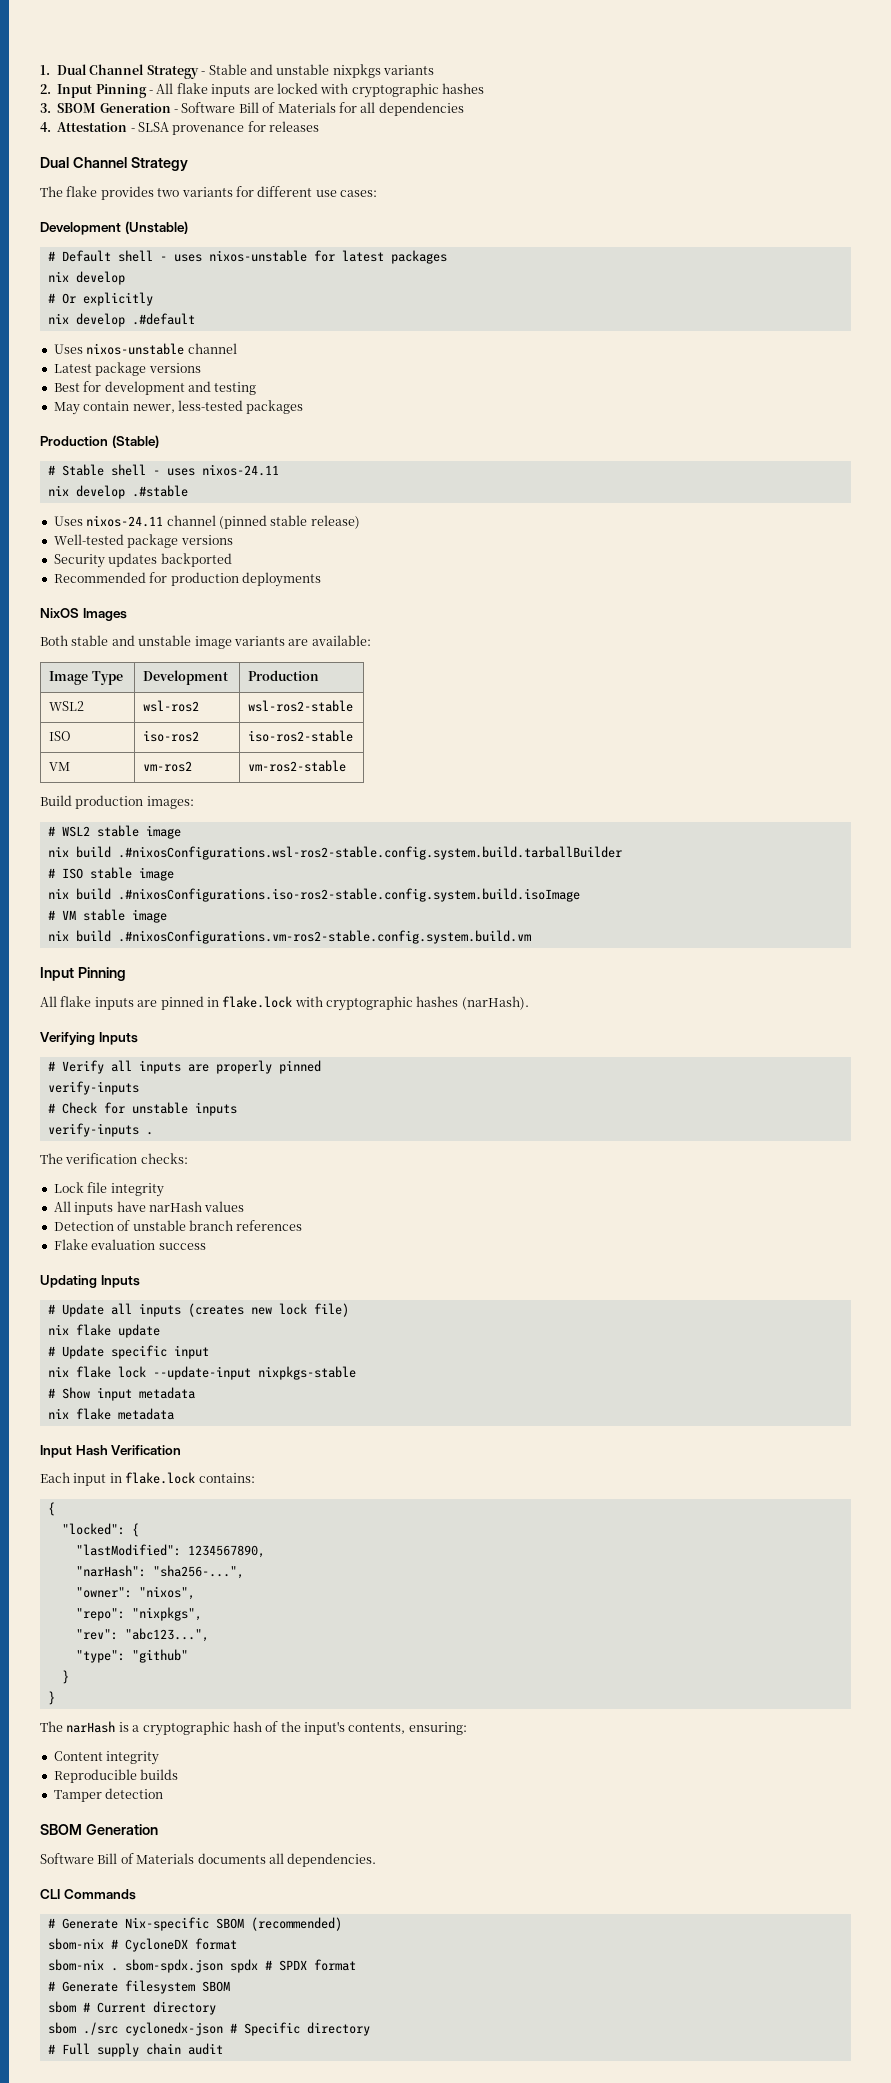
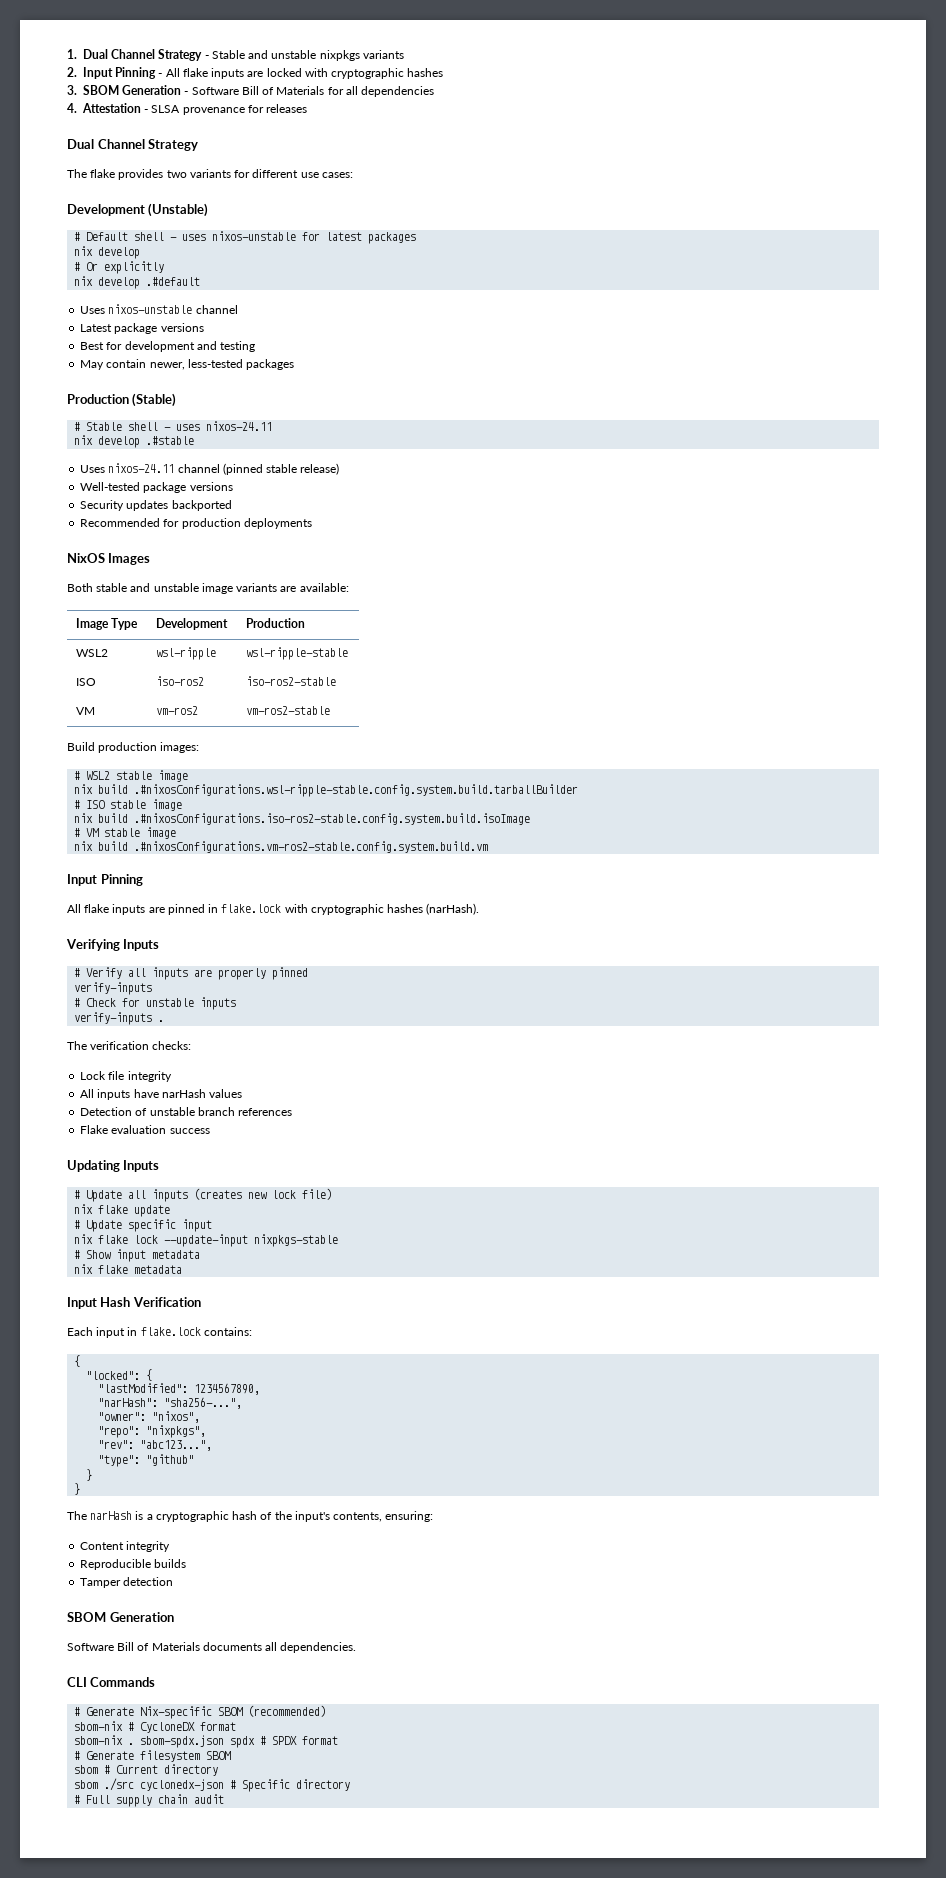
- WSL2 | wsl-ros2 | wsl-ros2-stable
+ WSL2 | wsl-ripple | wsl-ripple-stable
- nix build .#nixosConfigurations.wsl-ros2-stable.config.system.build.tarballBuilder
+ nix build .#nixosConfigurations.wsl-ripple-stable.config.system.build.tarballBuilder

